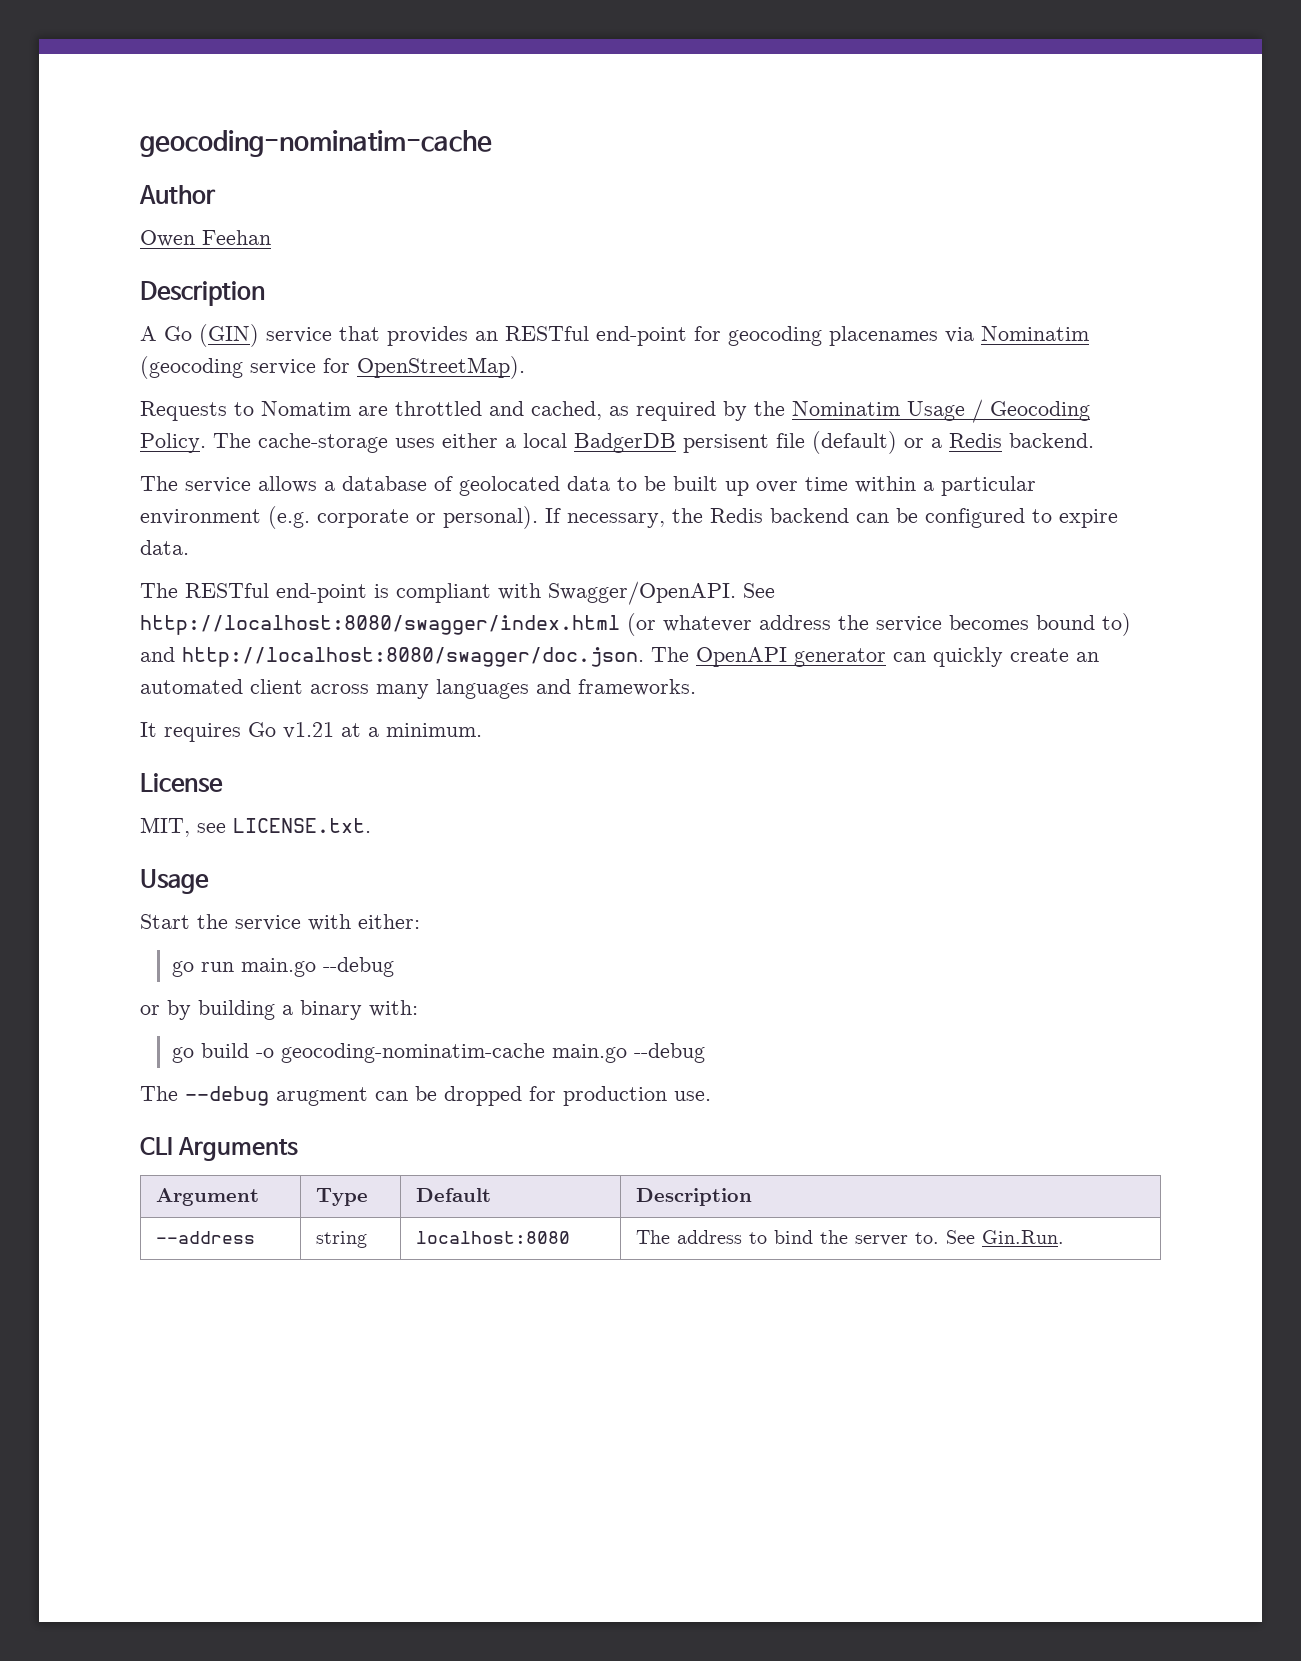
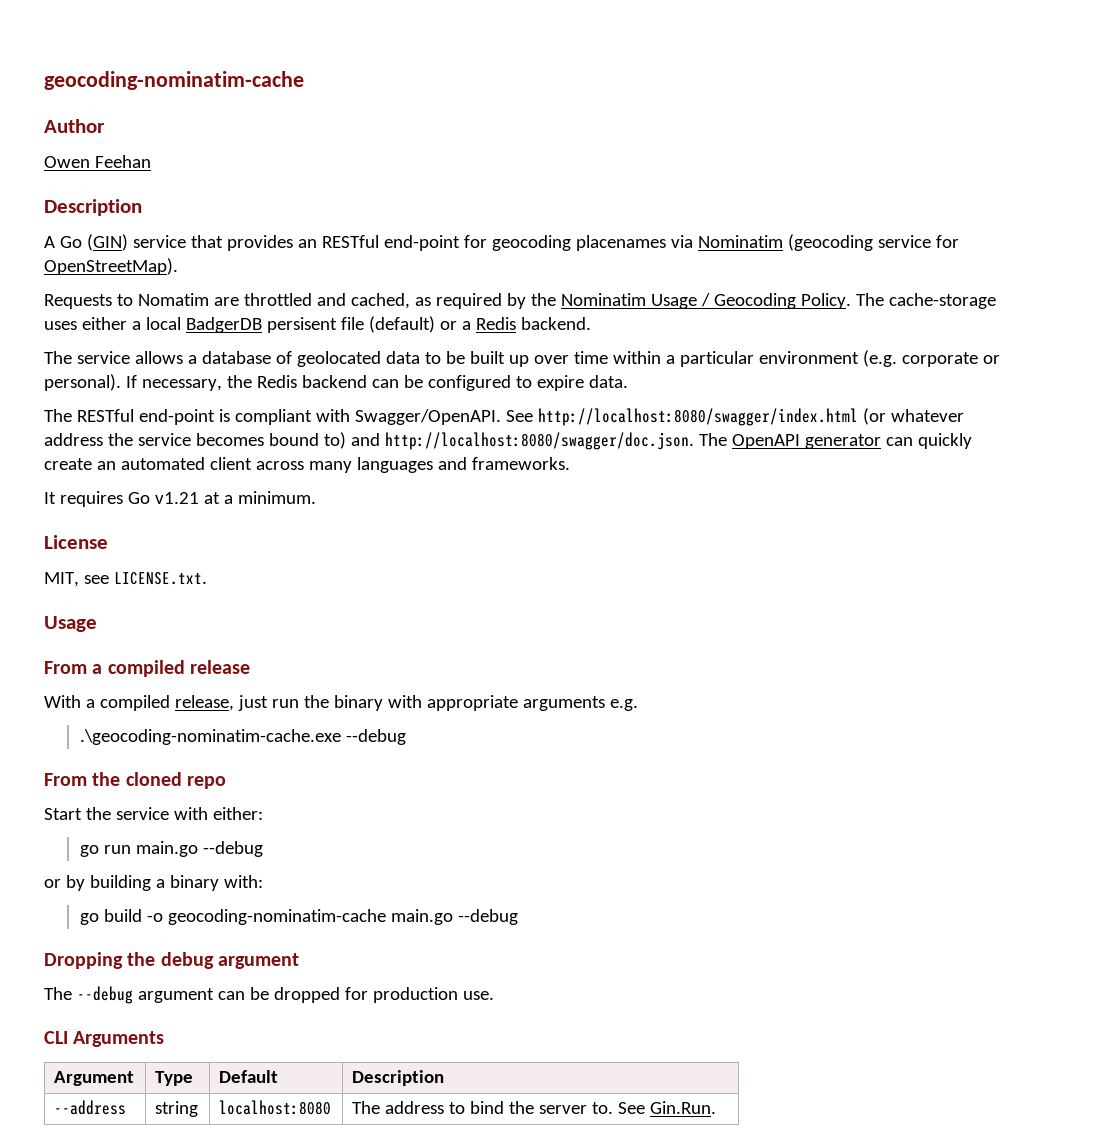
+ From a compiled release
+ With a compiled release, just run the binary with appropriate arguments e.g.
+ .\geocoding-nominatim-cache.exe --debug
+ From the cloned repo
+ Dropping the debug argument
- The --debug arugment can be dropped for production use.
+ The --debug argument can be dropped for production use.

